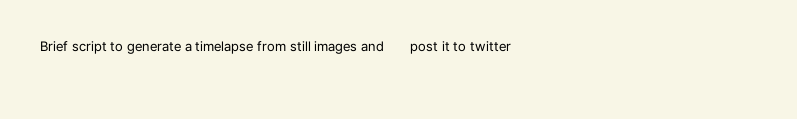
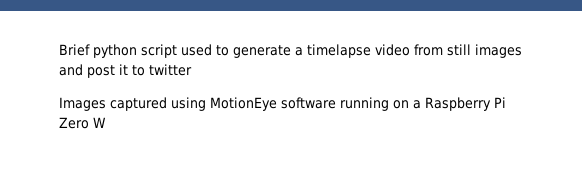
- Brief script to generate a timelapse from still images and post it to twitter
+ Brief python script used to generate a timelapse video from still images and post it to twitter
+ Images captured using MotionEye software running on a Raspberry Pi Zero W

